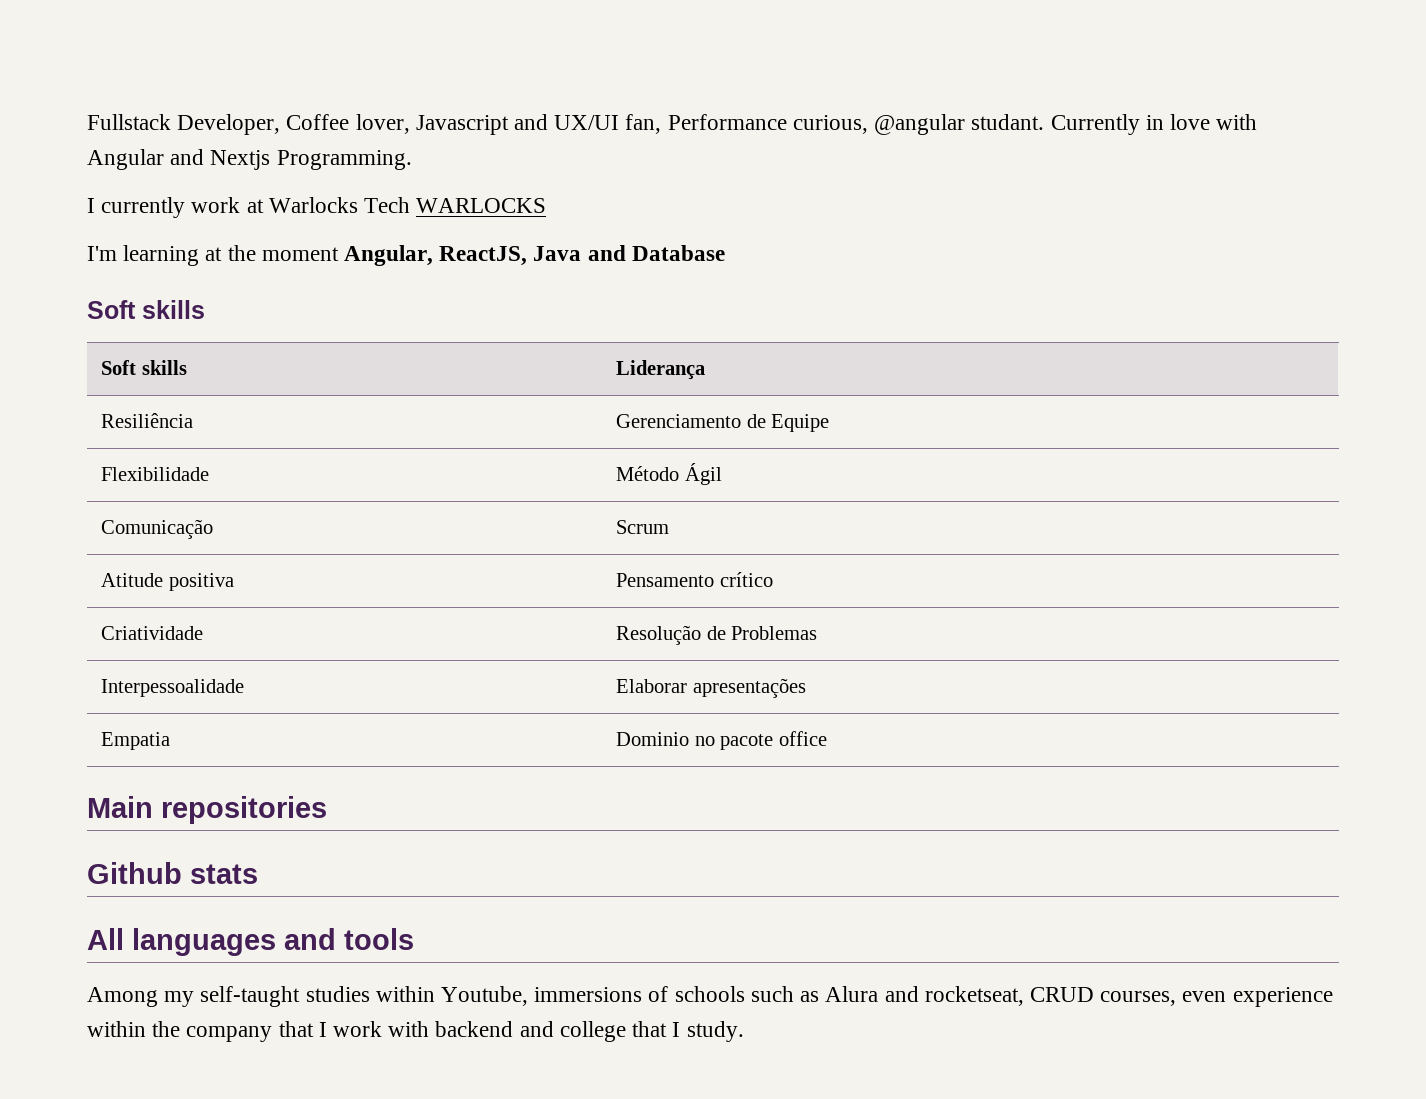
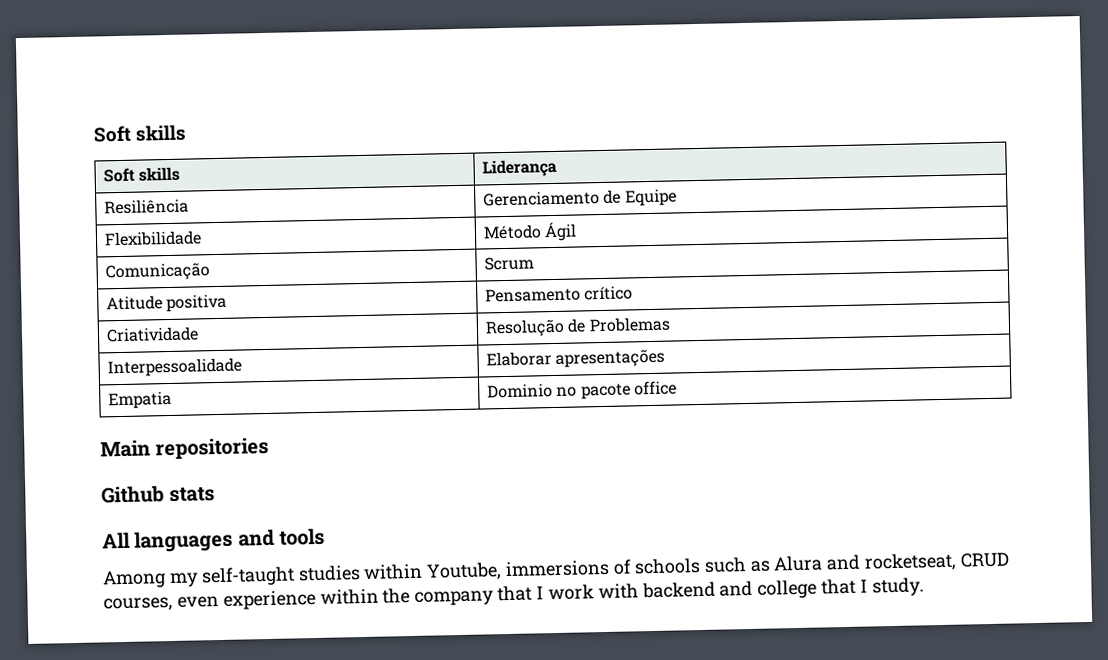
- Fullstack Developer, Coffee lover, Javascript and UX/UI fan, Performance curious, @angular studant. Currently in love with Angular and Nextjs Programming.
- I currently work at Warlocks Tech WARLOCKS
- I'm learning at the moment Angular, ReactJS, Java and Database

